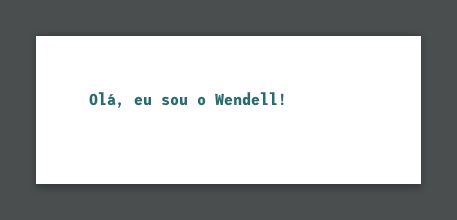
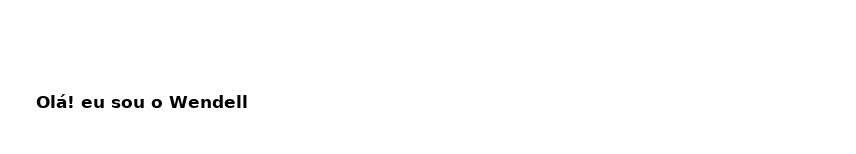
- Olá, eu sou o Wendell!
+ Olá! eu sou o Wendell

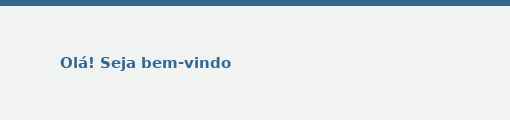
- Olá! eu sou o Wendell
+ Olá! Seja bem-vindo

